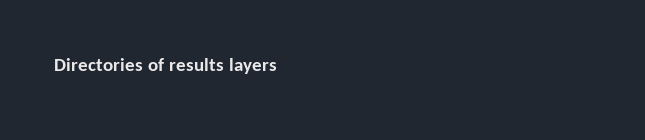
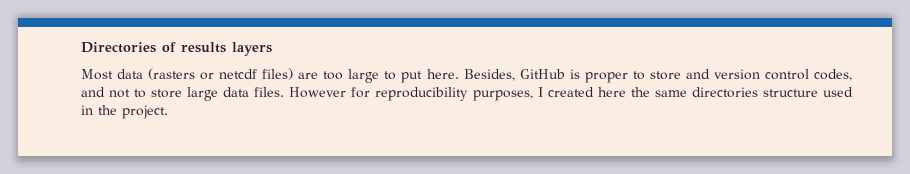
+ Most data (rasters or netcdf files) are too large to put here. Besides, GitHub is proper to store and version control codes, and not to store large data files. However for reproducibility purposes, I created here the same directories structure used in the project.

